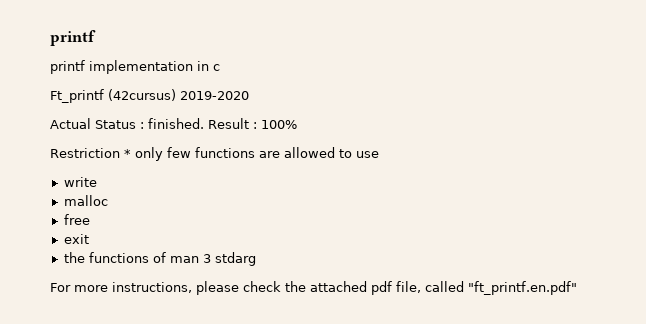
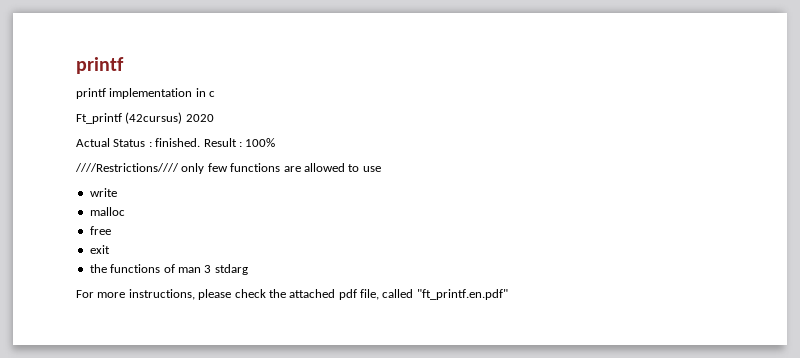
- Ft_printf (42cursus) 2019-2020
+ Ft_printf (42cursus) 2020
- Restriction * only few functions are allowed to use
+ ////Restrictions//// only few functions are allowed to use

